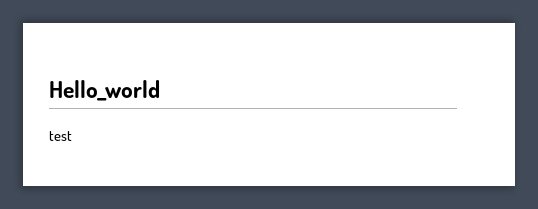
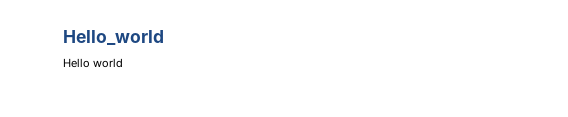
- test
+ Hello world

